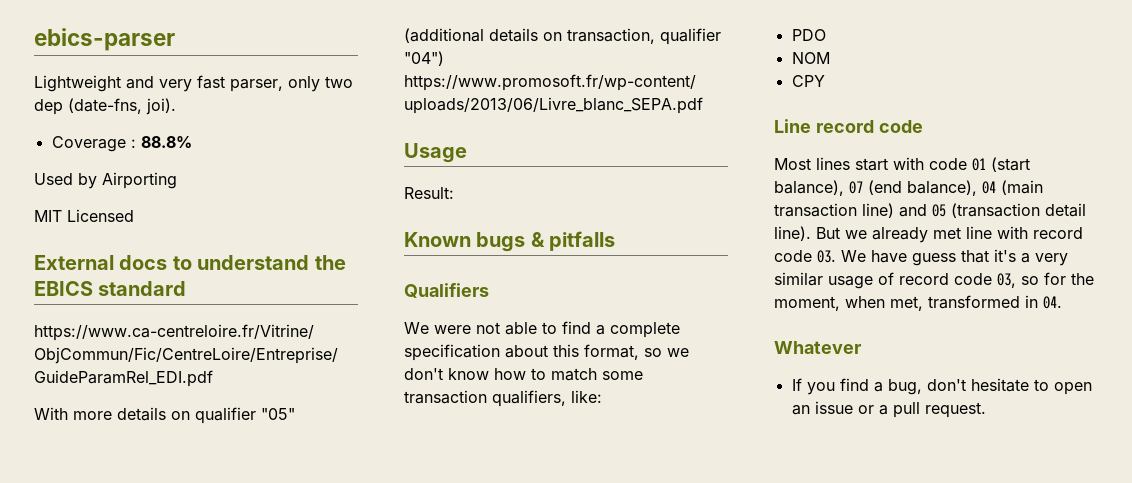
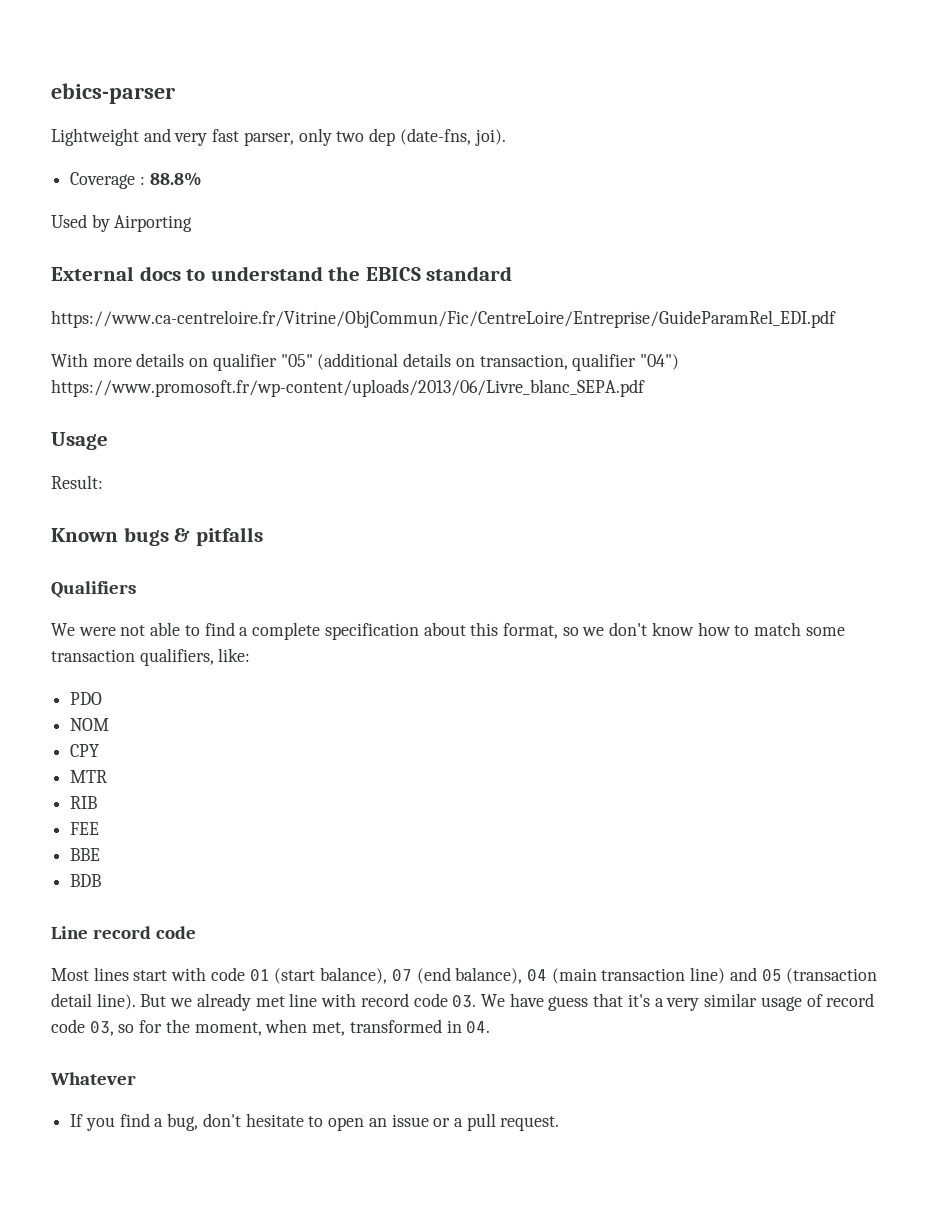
- MIT Licensed
+ MTR
+ RIB
+ FEE
+ BBE
+ BDB

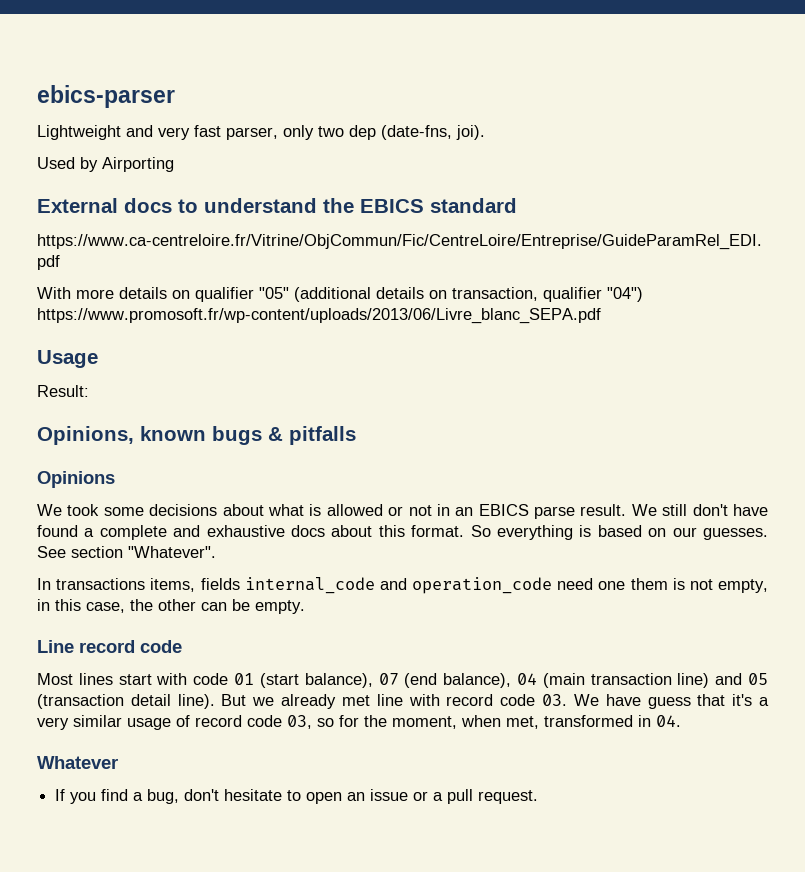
- Coverage : 88.8%
- Known bugs & pitfalls
+ Opinions, known bugs & pitfalls
- Qualifiers
- We were not able to find a complete specification about this format, so we don't know how to match some transaction qualifiers, like:
- PDO
- NOM
- CPY
- MTR
- RIB
- FEE
- BBE
- BDB
+ Opinions
+ We took some decisions about what is allowed or not in an EBICS parse result. We still don't have found a complete and exhaustive docs about this format. So everything is based on our guesses. See section "Whatever".
+ In transactions items, fields internal_code and operation_code need one them is not empty, in this case, the other can be empty.

